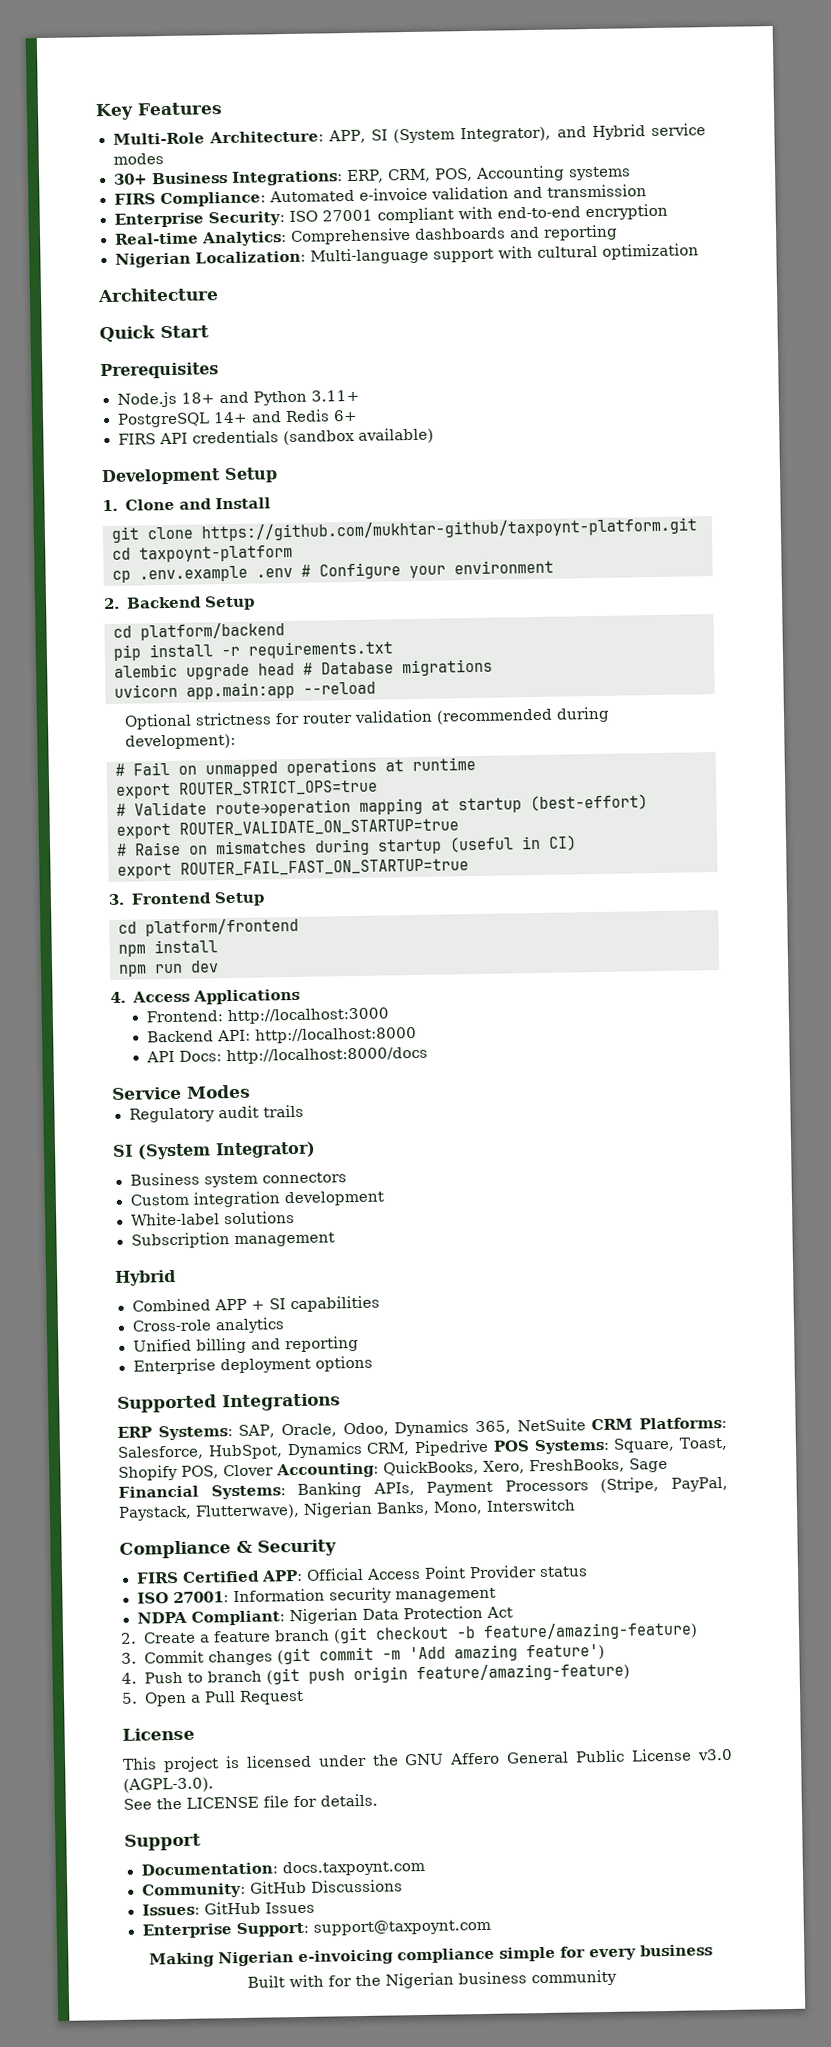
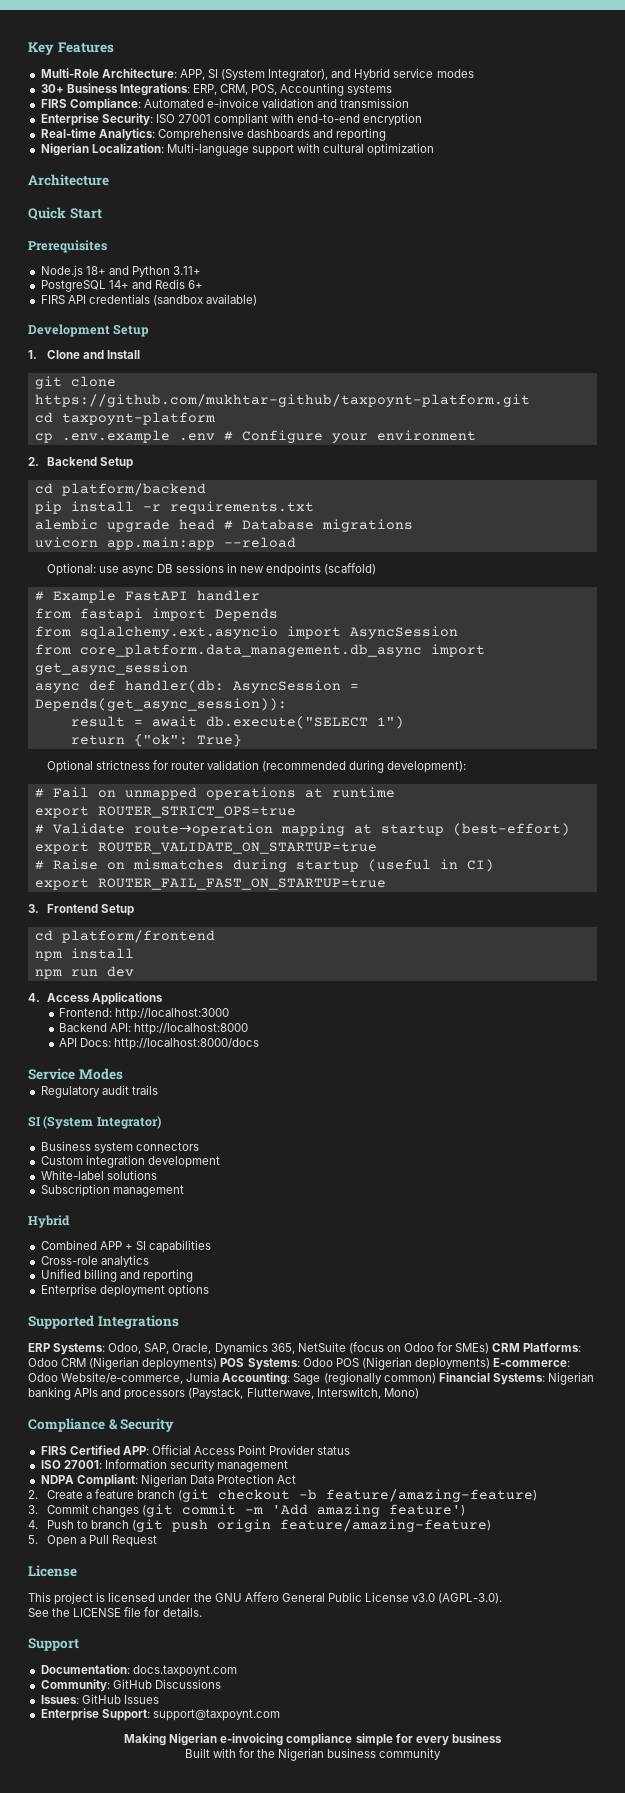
+ Optional: use async DB sessions in new endpoints (scaffold)
+ # Example FastAPI handler
+ from fastapi import Depends
+ from sqlalchemy.ext.asyncio import AsyncSession
+ from core_platform.data_management.db_async import get_async_session
+ async def handler(db: AsyncSession = Depends(get_async_session)):
+ result = await db.execute("SELECT 1")
+ return {"ok": True}
- ERP Systems: SAP, Oracle, Odoo, Dynamics 365, NetSuite CRM Platforms: Salesforce, HubSpot, Dynamics CRM, Pipedrive POS Systems: Square, Toast, Shopify POS, Clover Accounting: QuickBooks, Xero, FreshBooks, Sage Financial Systems: Banking APIs, Payment Processors (Stripe, PayPal, Paystack, Flutterwave), Nigerian Banks, Mono, Interswitch
+ ERP Systems: Odoo, SAP, Oracle, Dynamics 365, NetSuite (focus on Odoo for SMEs) CRM Platforms: Odoo CRM (Nigerian deployments) POS Systems: Odoo POS (Nigerian deployments) E‑commerce: Odoo Website/e‑commerce, Jumia Accounting: Sage (regionally common) Financial Systems: Nigerian banking APIs and processors (Paystack, Flutterwave, Interswitch, Mono)

